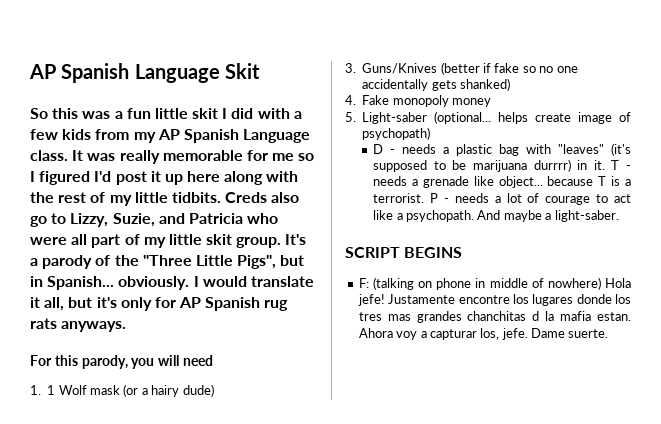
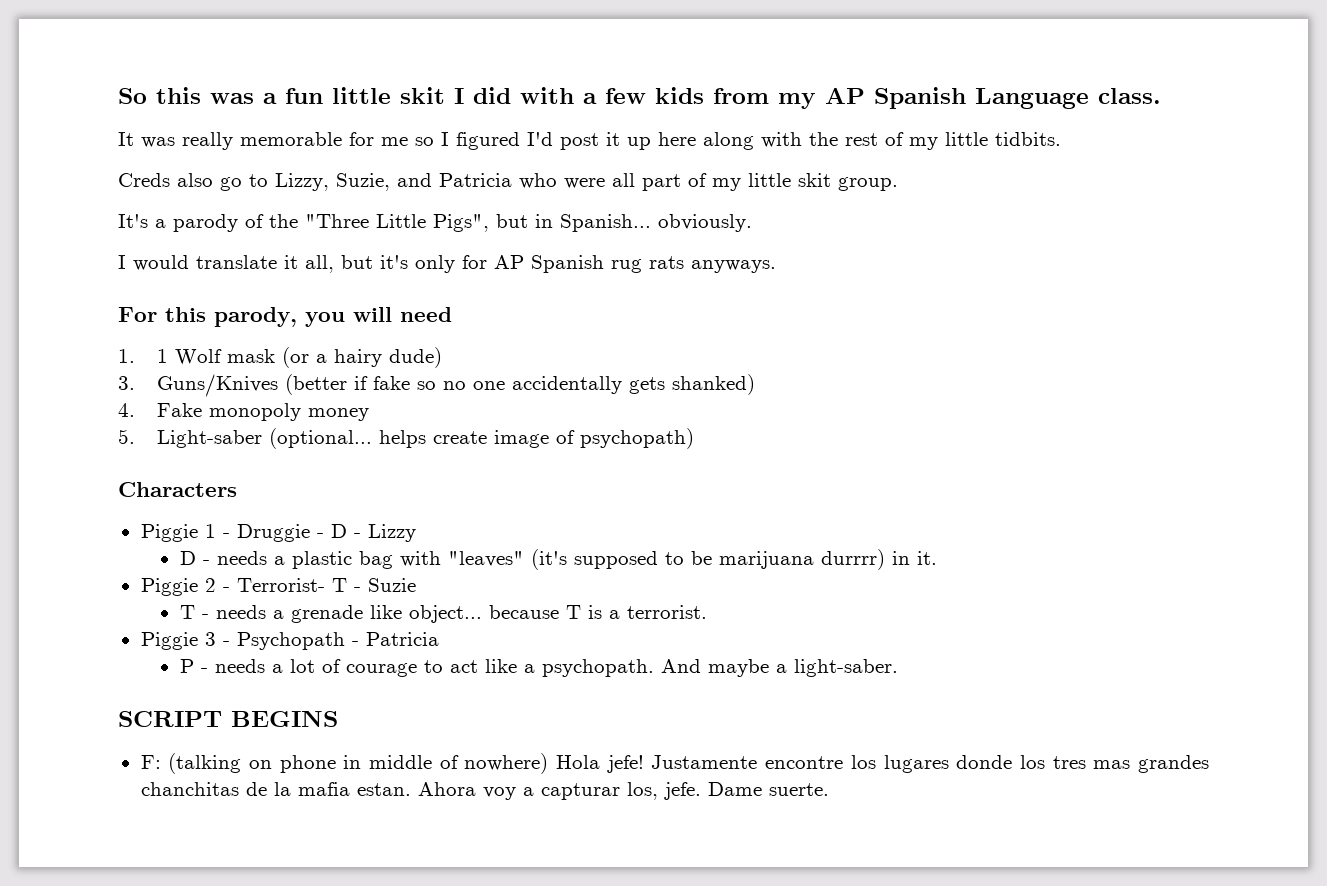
- AP Spanish Language Skit
- So this was a fun little skit I did with a few kids from my AP Spanish Language class. It was really memorable for me so I figured I'd post it up here along with the rest of my little tidbits. Creds also go to Lizzy, Suzie, and Patricia who were all part of my little skit group. It's a parody of the "Three Little Pigs", but in Spanish... obviously. I would translate it all, but it's only for AP Spanish rug rats anyways.
+ So this was a fun little skit I did with a few kids from my AP Spanish Language class.
+ It was really memorable for me so I figured I'd post it up here along with the rest of my little tidbits.
+ Creds also go to Lizzy, Suzie, and Patricia who were all part of my little skit group.
+ It's a parody of the "Three Little Pigs", but in Spanish... obviously.
+ I would translate it all, but it's only for AP Spanish rug rats anyways.
+ Characters
+ Piggie 1 - Druggie - D - Lizzy
- D - needs a plastic bag with "leaves" (it's supposed to be marijuana durrrr) in it. T - needs a grenade like object... because T is a terrorist. P - needs a lot of courage to act like a psychopath.
+ D - needs a plastic bag with "leaves" (it's supposed to be marijuana durrrr) in it.
+ Piggie 2 - Terrorist- T - Suzie
+ T - needs a grenade like object... because T is a terrorist.
+ Piggie 3 - Psychopath - Patricia
+ P - needs a lot of courage to act like a psychopath.
- Justamente encontre los lugares donde los tres mas grandes chanchitas d la mafia estan.
+ Justamente encontre los lugares donde los tres mas grandes chanchitas de la mafia estan.

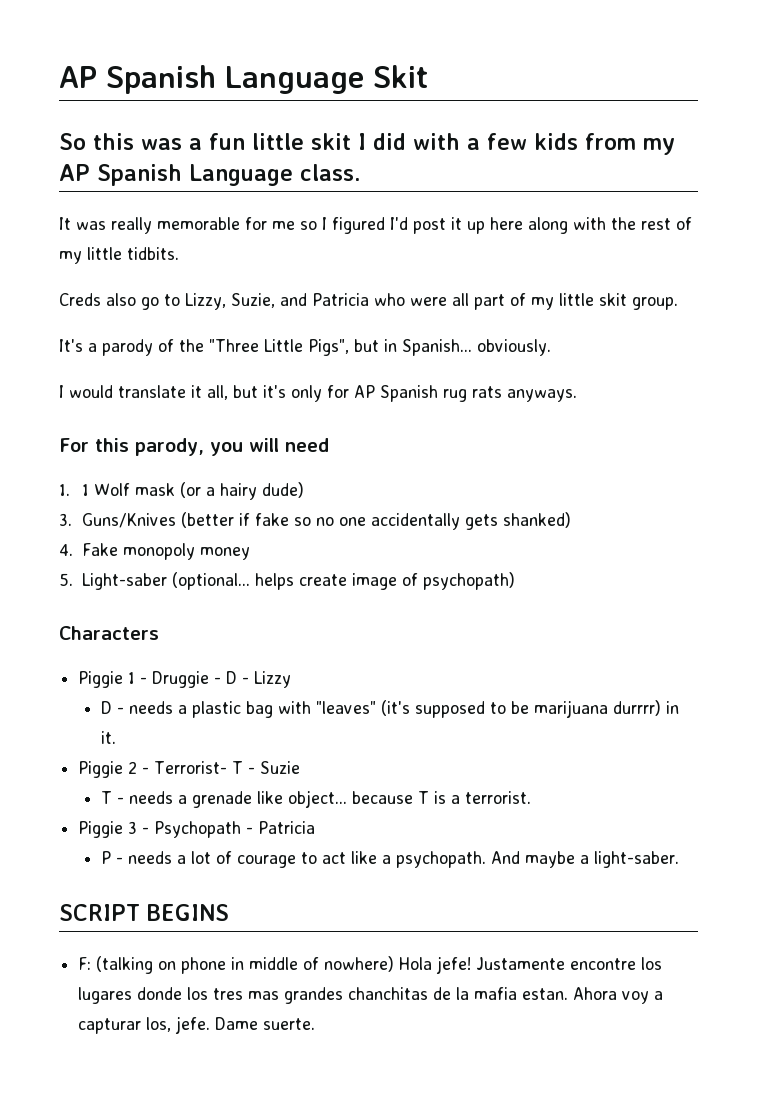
+ AP Spanish Language Skit

